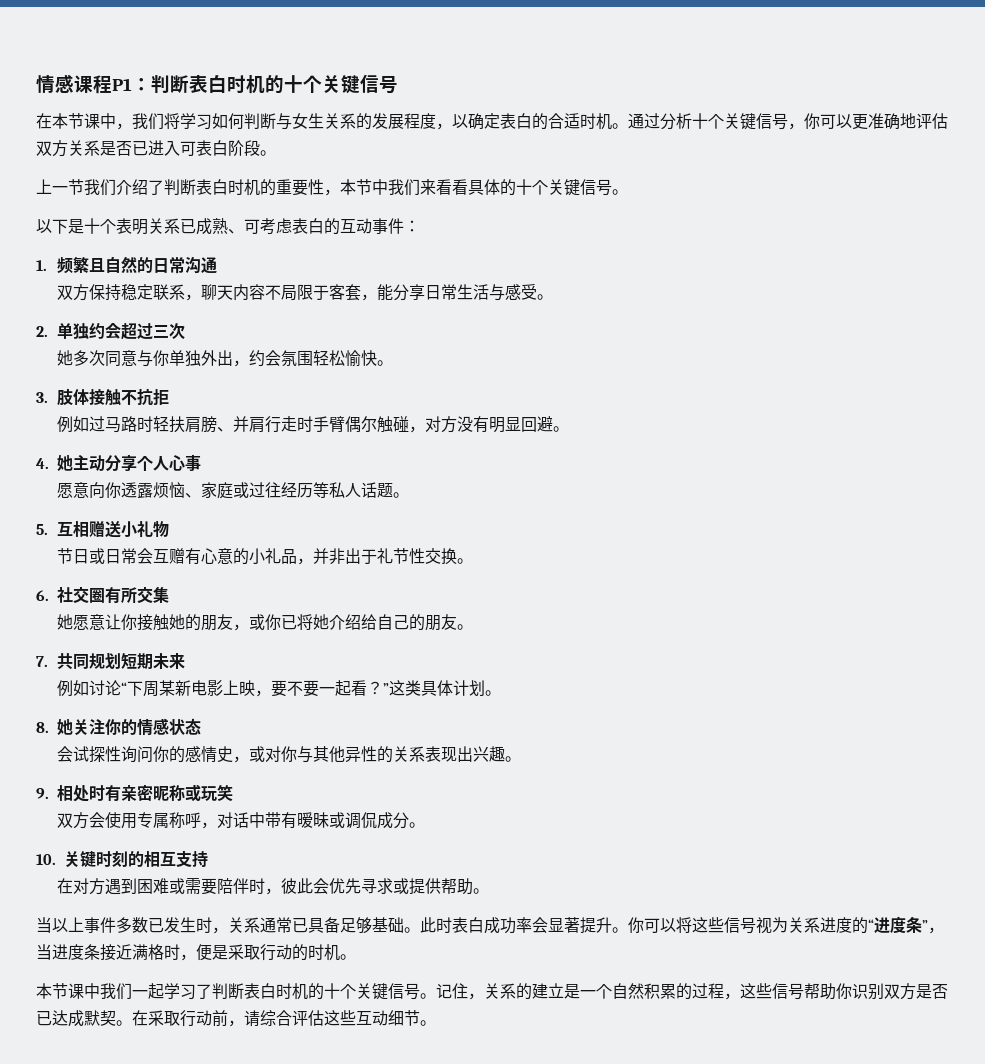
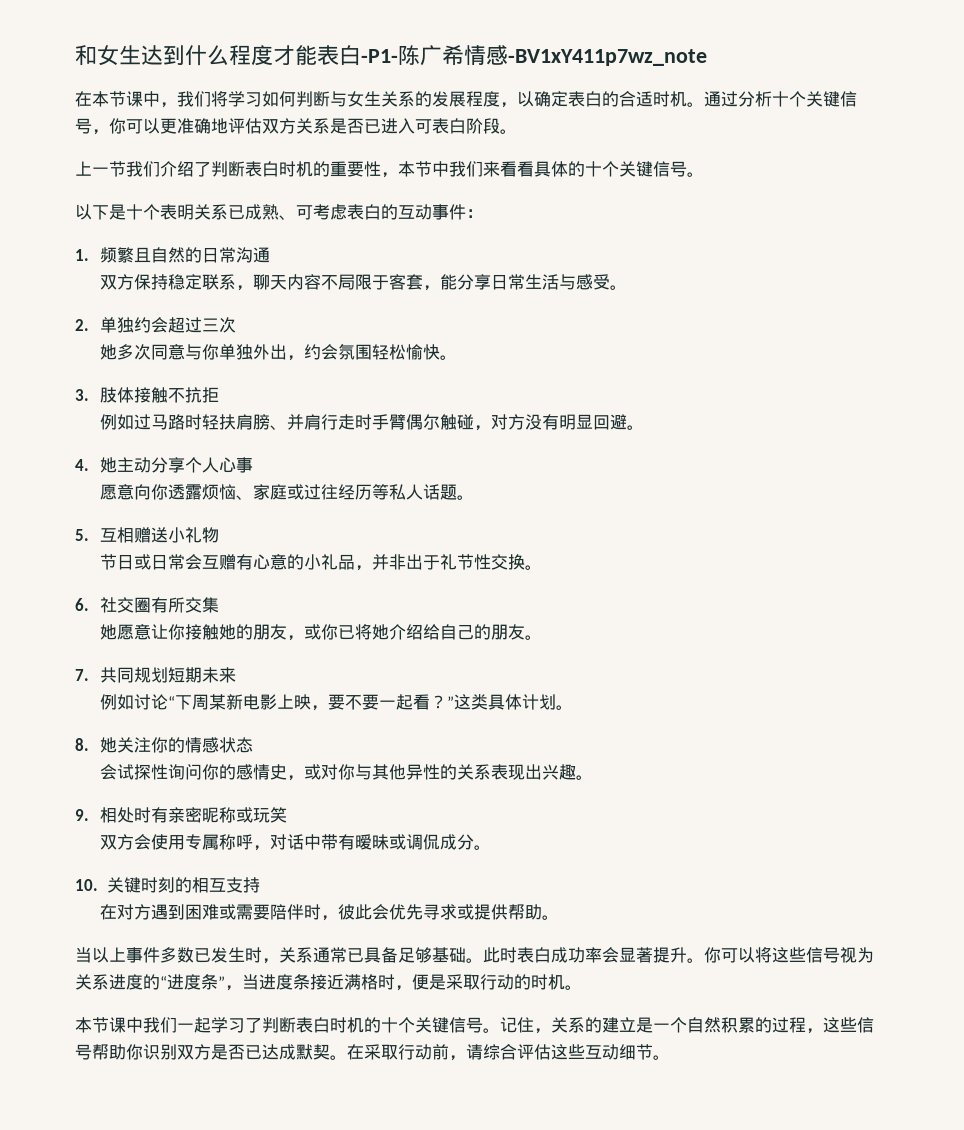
- 情感课程P1：判断表白时机的十个关键信号
+ 和女生达到什么程度才能表白-P1-陈广希情感-BV1xY411p7wz_note

